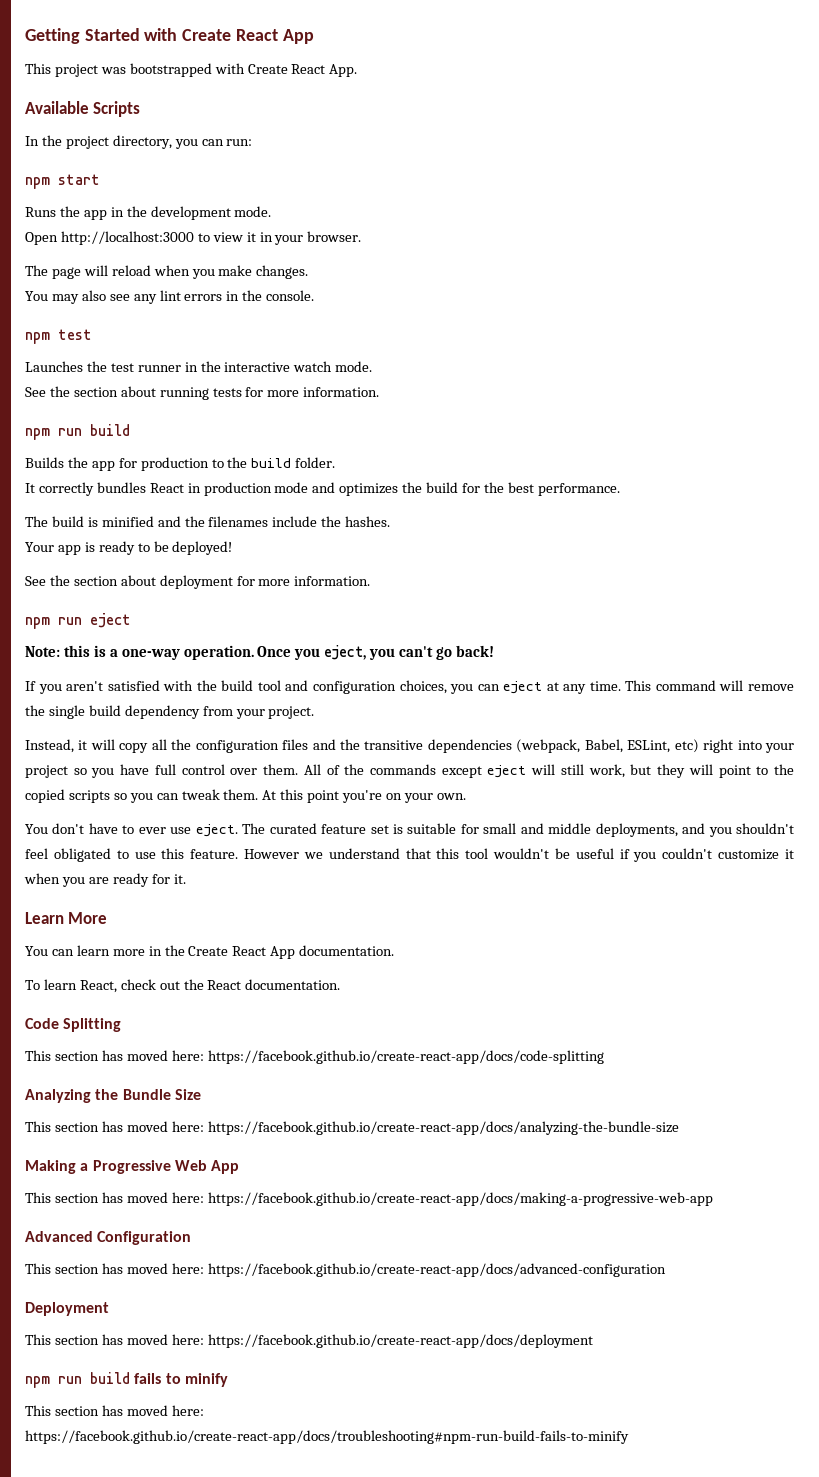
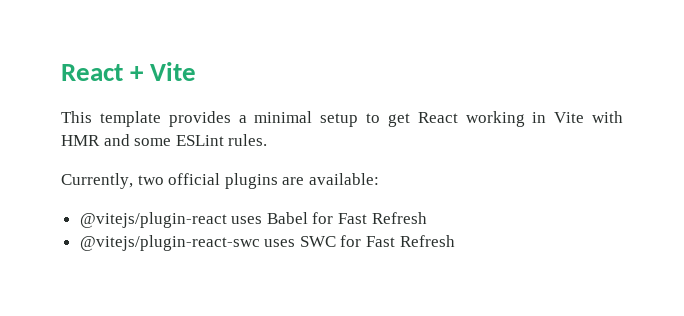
- Getting Started with Create React App
- This project was bootstrapped with Create React App.
- Available Scripts
- In the project directory, you can run:
- npm start
- Runs the app in the development mode.
- Open http://localhost:3000 to view it in your browser.
- The page will reload when you make changes.
- You may also see any lint errors in the console.
- npm test
- Launches the test runner in the interactive watch mode.
- See the section about running tests for more information.
- npm run build
- Builds the app for production to the build folder.
- It correctly bundles React in production mode and optimizes the build for the best performance.
- The build is minified and the filenames include the hashes.
- Your app is ready to be deployed!
- See the section about deployment for more information.
- npm run eject
- Note: this is a one-way operation. Once you eject, you can't go back!
- If you aren't satisfied with the build tool and configuration choices, you can eject at any time. This command will remove the single build dependency from your project.
- Instead, it will copy all the configuration files and the transitive dependencies (webpack, Babel, ESLint, etc) right into your project so you have full control over them. All of the commands except eject will still work, but they will point to the copied scripts so you can tweak them. At this point you're on your own.
- You don't have to ever use eject. The curated feature set is suitable for small and middle deployments, and you shouldn't feel obligated to use this feature. However we understand that this tool wouldn't be useful if you couldn't customize it when you are ready for it.
- Learn More
- You can learn more in the Create React App documentation.
- To learn React, check out the React documentation.
- Code Splitting
- This section has moved here: https://facebook.github.io/create-react-app/docs/code-splitting
- Analyzing the Bundle Size
- This section has moved here: https://facebook.github.io/create-react-app/docs/analyzing-the-bundle-size
- Making a Progressive Web App
- This section has moved here: https://facebook.github.io/create-react-app/docs/making-a-progressive-web-app
- Advanced Configuration
- This section has moved here: https://facebook.github.io/create-react-app/docs/advanced-configuration
- Deployment
- This section has moved here: https://facebook.github.io/create-react-app/docs/deployment
- npm run build fails to minify
- This section has moved here: https://facebook.github.io/create-react-app/docs/troubleshooting#npm-run-build-fails-to-minify
+ React + Vite
+ This template provides a minimal setup to get React working in Vite with HMR and some ESLint rules.
+ Currently, two official plugins are available:
+ @vitejs/plugin-react uses Babel for Fast Refresh
+ @vitejs/plugin-react-swc uses SWC for Fast Refresh

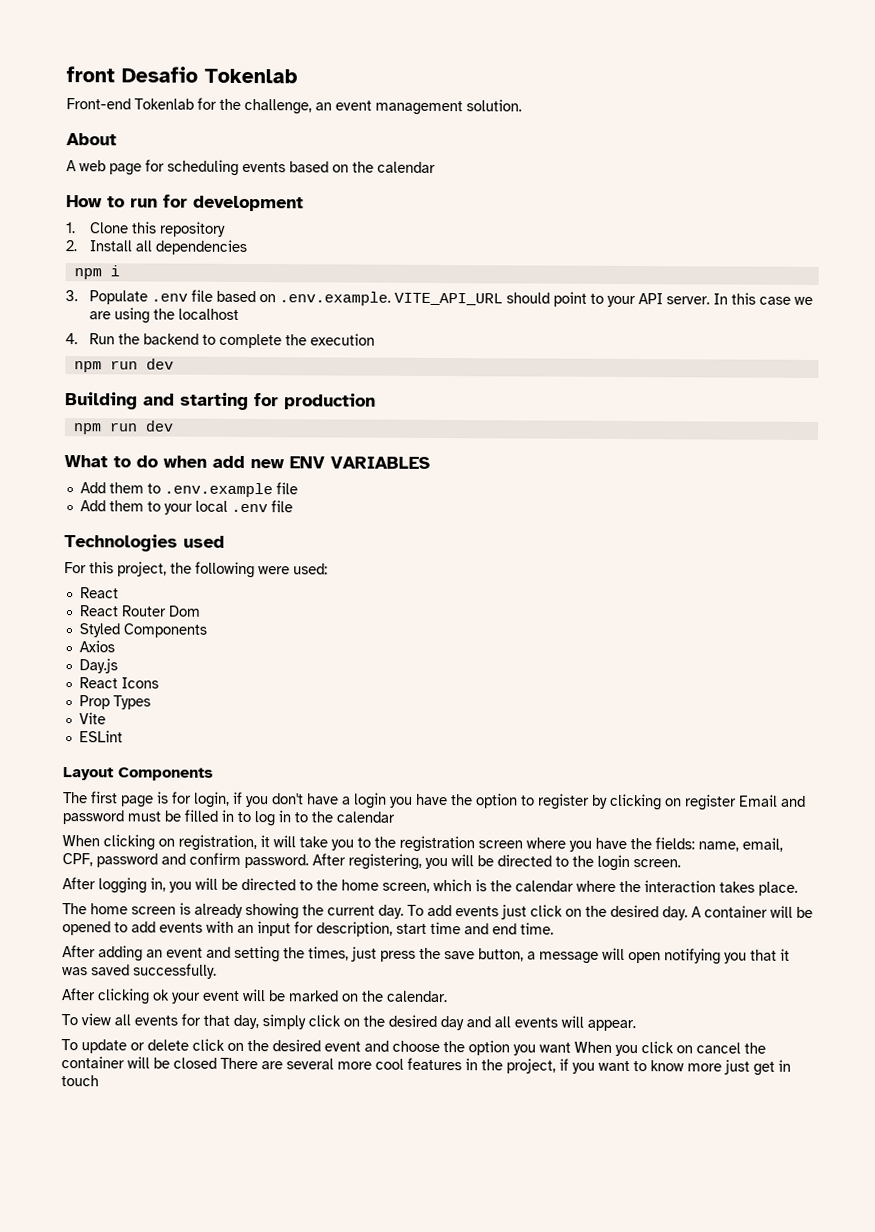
- React + Vite
- This template provides a minimal setup to get React working in Vite with HMR and some ESLint rules.
- Currently, two official plugins are available:
- @vitejs/plugin-react uses Babel for Fast Refresh
- @vitejs/plugin-react-swc uses SWC for Fast Refresh
+ front Desafio Tokenlab
+ Front-end Tokenlab for the challenge, an event management solution.
+ About
+ A web page for scheduling events based on the calendar
+ How to run for development
+ 1. Clone this repository
+ 2. Install all dependencies
+ npm i
+ 3. Populate .env file based on .env.example. VITE_API_URL should point to your API server. In this case we are using the localhost
+ 4. Run the backend to complete the execution
+ npm run dev
+ Building and starting for production
+ npm run dev
+ What to do when add new ENV VARIABLES
+ Add them to .env.example file
+ Add them to your local .env file
+ Technologies used
+ For this project, the following were used:
+ React
+ React Router Dom
+ Styled Components
+ Axios
+ Day.js
+ React Icons
+ Prop Types
+ Vite
+ ESLint
+ Layout Components
+ The first page is for login, if you don't have a login you have the option to register by clicking on register Email and password must be filled in to log in to the calendar
+ When clicking on registration, it will take you to the registration screen where you have the fields: name, email, CPF, password and confirm password. After registering, you will be directed to the login screen.
+ After logging in, you will be directed to the home screen, which is the calendar where the interaction takes place.
+ The home screen is already showing the current day. To add events just click on the desired day. A container will be opened to add events with an input for description, start time and end time.
+ After adding an event and setting the times, just press the save button, a message will open notifying you that it was saved successfully.
+ After clicking ok your event will be marked on the calendar.
+ To view all events for that day, simply click on the desired day and all events will appear.
+ To update or delete click on the desired event and choose the option you want When you click on cancel the container will be closed There are several more cool features in the project, if you want to know more just get in touch

